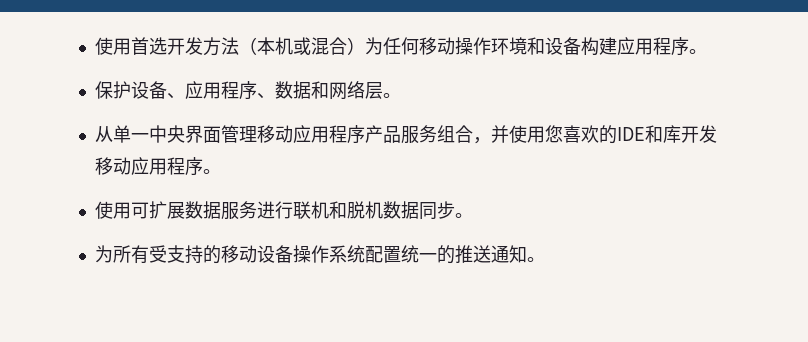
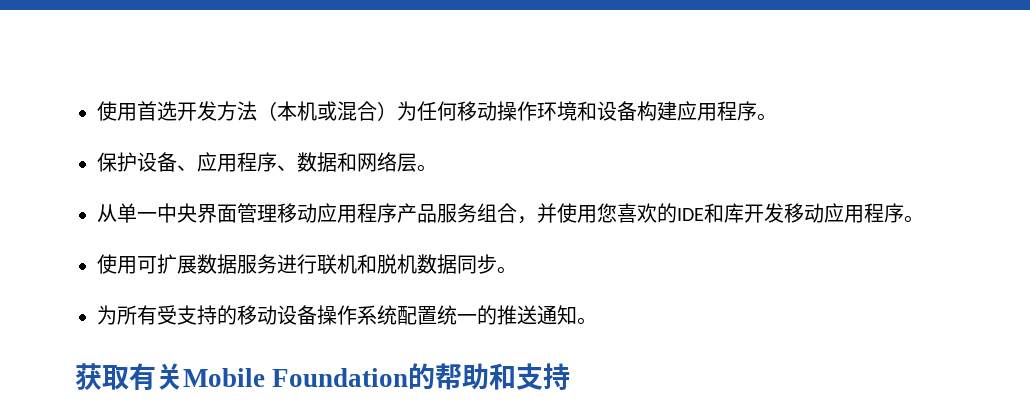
+ 获取有关Mobile Foundation的帮助和支持

